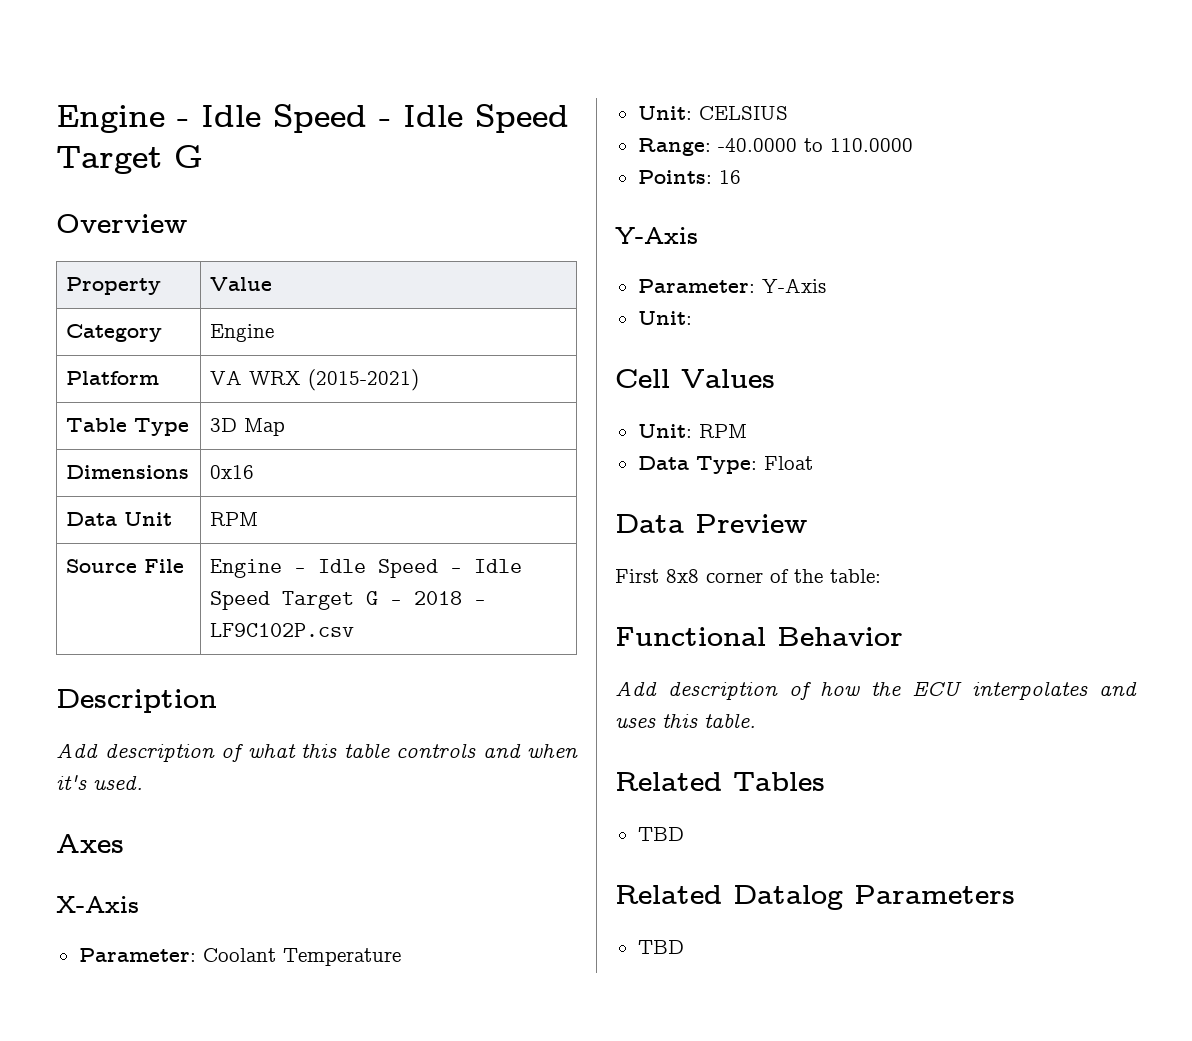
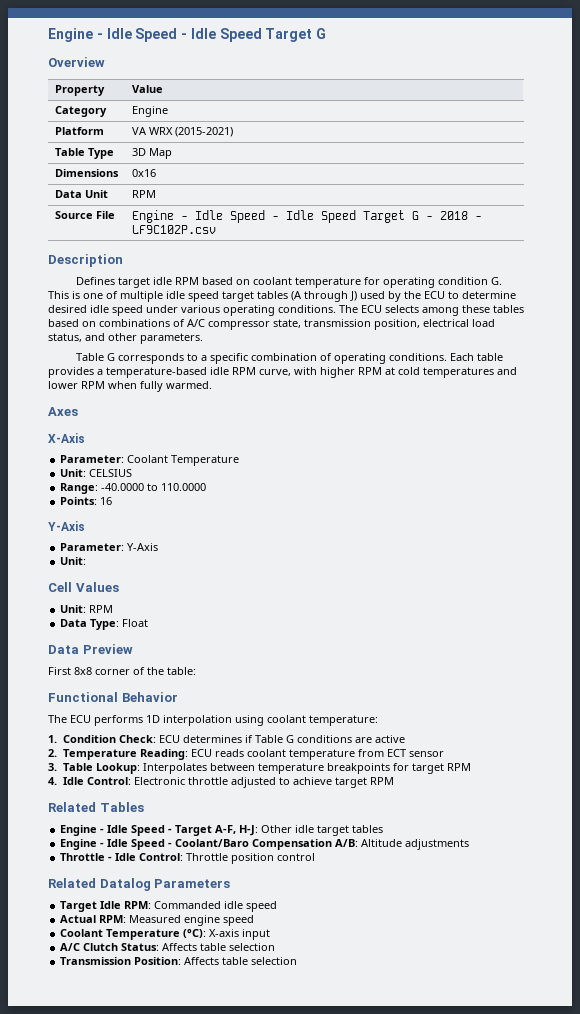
- Add description of what this table controls and when it's used.
+ Defines target idle RPM based on coolant temperature for operating condition G. This is one of multiple idle speed target tables (A through J) used by the ECU to determine desired idle speed under various operating conditions. The ECU selects among these tables based on combinations of A/C compressor state, transmission position, electrical load status, and other parameters.
+ Table G corresponds to a specific combination of operating conditions. Each table provides a temperature-based idle RPM curve, with higher RPM at cold temperatures and lower RPM when fully warmed.
- Add description of how the ECU interpolates and uses this table.
+ The ECU performs 1D interpolation using coolant temperature:
+ 1. Condition Check: ECU determines if Table G conditions are active
+ 2. Temperature Reading: ECU reads coolant temperature from ECT sensor
+ 3. Table Lookup: Interpolates between temperature breakpoints for target RPM
+ 4. Idle Control: Electronic throttle adjusted to achieve target RPM
  Related Tables
- TBD
+ Engine - Idle Speed - Target A-F, H-J: Other idle target tables
+ Engine - Idle Speed - Coolant/Baro Compensation A/B: Altitude adjustments
+ Throttle - Idle Control: Throttle position control
  Related Datalog Parameters
- TBD
+ Target Idle RPM: Commanded idle speed
+ Actual RPM: Measured engine speed
+ Coolant Temperature (°C): X-axis input
+ A/C Clutch Status: Affects table selection
+ Transmission Position: Affects table selection

